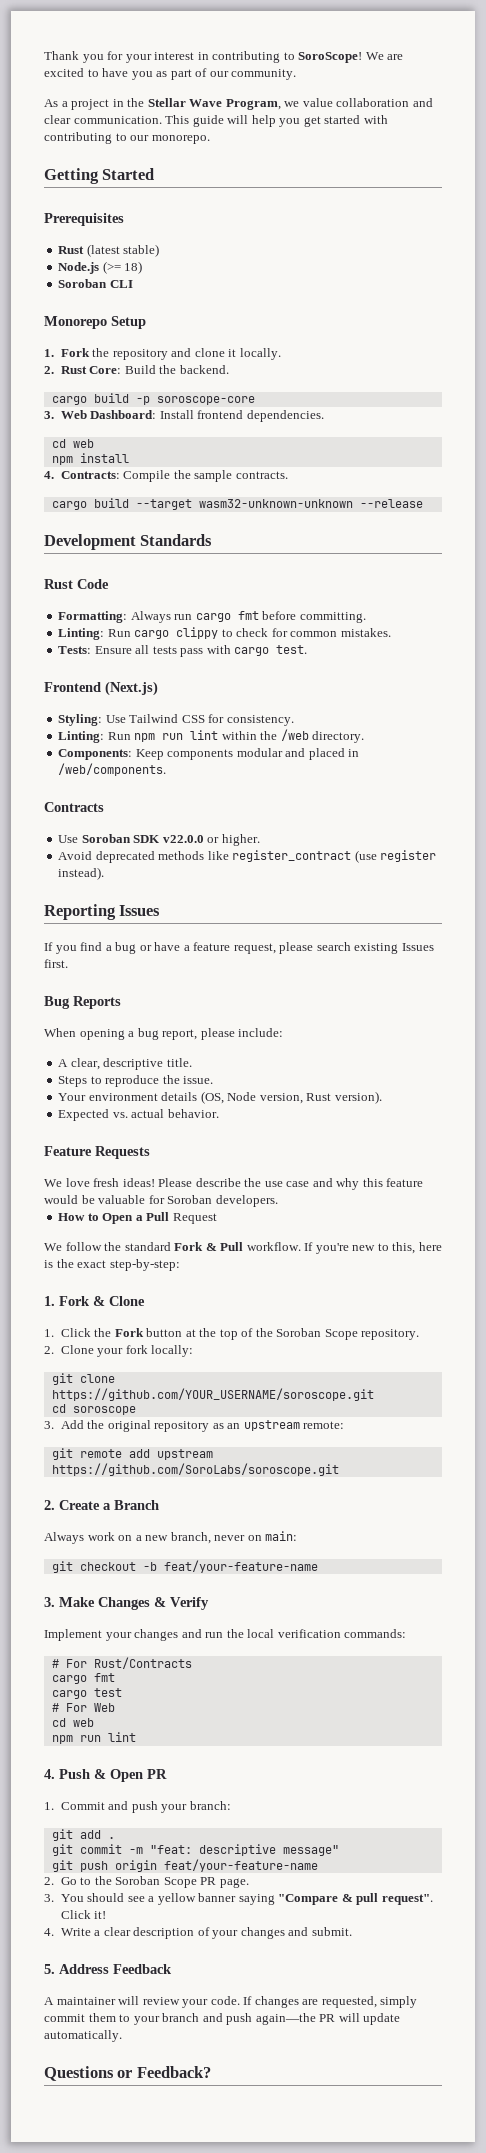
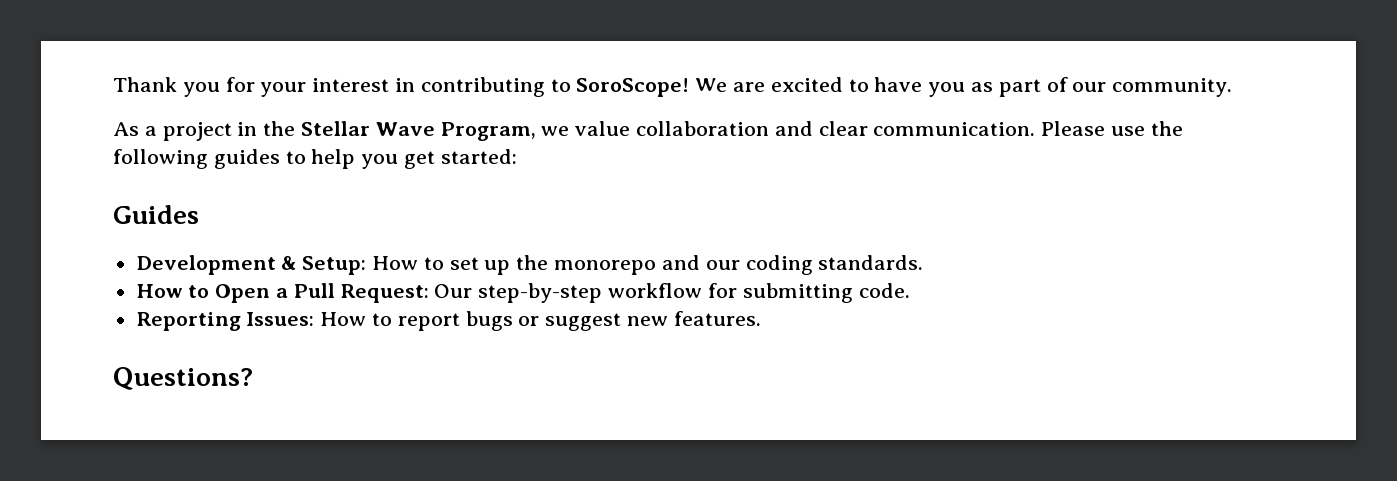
- This guide will help you get started with contributing to our monorepo.
- Getting Started
- Prerequisites
- Rust (latest stable)
- Node.js (>= 18)
- Soroban CLI
- Monorepo Setup
- 1. Fork the repository and clone it locally.
- 2. Rust Core: Build the backend.
- cargo build -p soroscope-core
- 3. Web Dashboard: Install frontend dependencies.
- cd web
- npm install
- 4. Contracts: Compile the sample contracts.
- cargo build --target wasm32-unknown-unknown --release
- Development Standards
- Rust Code
- Formatting: Always run cargo fmt before committing.
- Linting: Run cargo clippy to check for common mistakes.
- Tests: Ensure all tests pass with cargo test.
- Frontend (Next.js)
- Styling: Use Tailwind CSS for consistency.
- Linting: Run npm run lint within the /web directory.
- Components: Keep components modular and placed in /web/components.
- Contracts
- Use Soroban SDK v22.0.0 or higher.
- Avoid deprecated methods like register_contract (use register instead).
- Reporting Issues
- If you find a bug or have a feature request, please search existing Issues first.
- Bug Reports
- When opening a bug report, please include:
- A clear, descriptive title.
- Steps to reproduce the issue.
- Your environment details (OS, Node version, Rust version).
- Expected vs. actual behavior.
- Feature Requests
- We love fresh ideas! Please describe the use case and why this feature would be valuable for Soroban developers.
+ Please use the following guides to help you get started:
+ Guides
+ Development & Setup: How to set up the monorepo and our coding standards.
- How to Open a Pull Request
- We follow the standard Fork & Pull workflow. If you're new to this, here is the exact step-by-step:
- 1. Fork & Clone
- 1. Click the Fork button at the top of the Soroban Scope repository.
- 2. Clone your fork locally:
- git clone https://github.com/YOUR_USERNAME/soroscope.git
- cd soroscope
- 3. Add the original repository as an upstream remote:
- git remote add upstream https://github.com/SoroLabs/soroscope.git
- 2. Create a Branch
- Always work on a new branch, never on main:
- git checkout -b feat/your-feature-name
- 3. Make Changes & Verify
- Implement your changes and run the local verification commands:
- # For Rust/Contracts
- cargo fmt
- cargo test
- # For Web
- cd web
- npm run lint
- 4. Push & Open PR
- 1. Commit and push your branch:
- git add .
- git commit -m "feat: descriptive message"
- git push origin feat/your-feature-name
- 2. Go to the Soroban Scope PR page.
- 3. You should see a yellow banner saying "Compare & pull request". Click it!
- 4. Write a clear description of your changes and submit.
- 5. Address Feedback
- A maintainer will review your code. If changes are requested, simply commit them to your branch and push again—the PR will update automatically.
- Questions or Feedback?
+ How to Open a Pull Request: Our step-by-step workflow for submitting code.
+ Reporting Issues: How to report bugs or suggest new features.
+ Questions?

